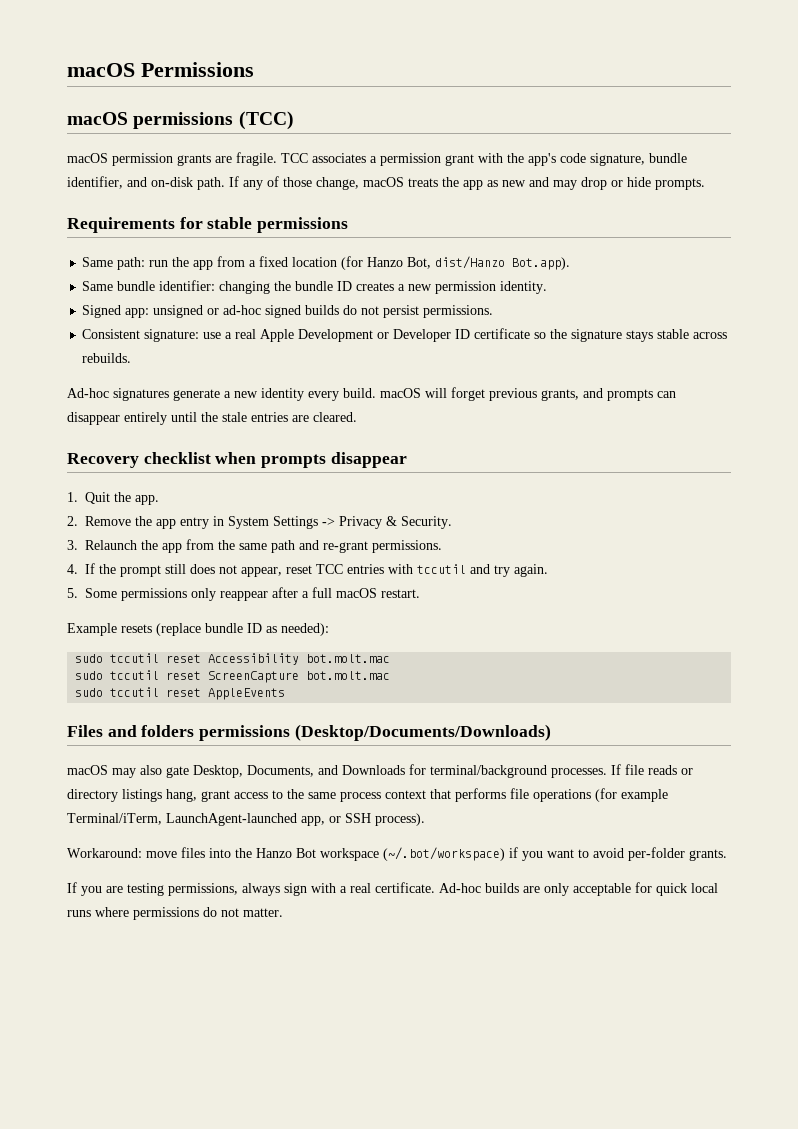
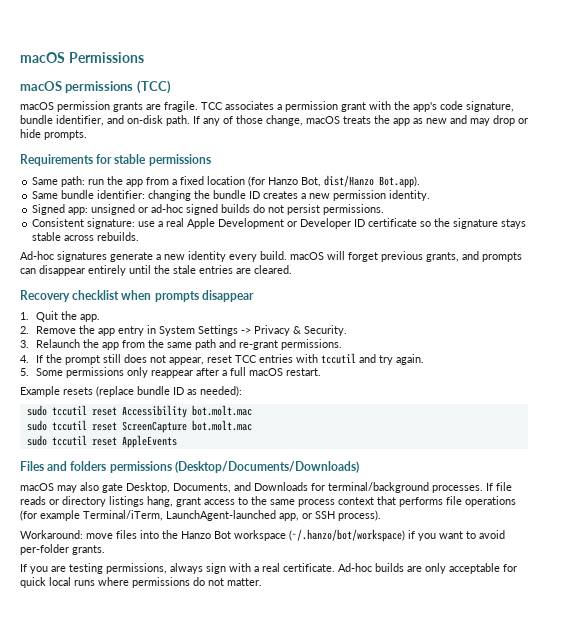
- Workaround: move files into the Hanzo Bot workspace (~/.bot/workspace) if you want to avoid per-folder grants.
+ Workaround: move files into the Hanzo Bot workspace (~/.hanzo/bot/workspace) if you want to avoid per-folder grants.

